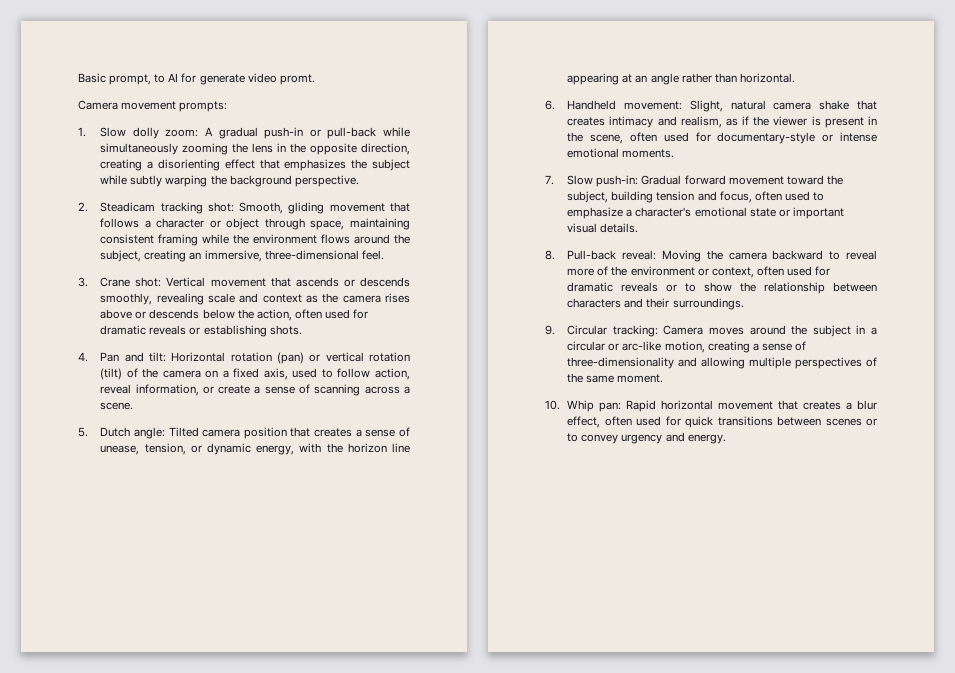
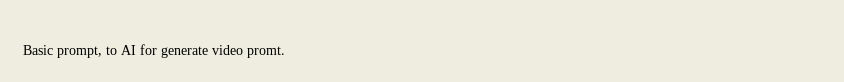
- Camera movement prompts:
- 1. Slow dolly zoom: A gradual push-in or pull-back while simultaneously zooming the lens in the opposite direction, creating a disorienting effect that emphasizes the subject while subtly warping the background perspective.
- 2. Steadicam tracking shot: Smooth, gliding movement that follows a character or object through space, maintaining consistent framing while the environment flows around the subject, creating an immersive, three-dimensional feel.
- 3. Crane shot: Vertical movement that ascends or descends smoothly, revealing scale and context as the camera rises above or descends below the action, often used for dramatic reveals or establishing shots.
- 4. Pan and tilt: Horizontal rotation (pan) or vertical rotation (tilt) of the camera on a fixed axis, used to follow action, reveal information, or create a sense of scanning across a scene.
- 5. Dutch angle: Tilted camera position that creates a sense of unease, tension, or dynamic energy, with the horizon line appearing at an angle rather than horizontal.
- 6. Handheld movement: Slight, natural camera shake that creates intimacy and realism, as if the viewer is present in the scene, often used for documentary-style or intense emotional moments.
- 7. Slow push-in: Gradual forward movement toward the subject, building tension and focus, often used to emphasize a character's emotional state or important visual details.
- 8. Pull-back reveal: Moving the camera backward to reveal more of the environment or context, often used for dramatic reveals or to show the relationship between characters and their surroundings.
- 9. Circular tracking: Camera moves around the subject in a circular or arc-like motion, creating a sense of three-dimensionality and allowing multiple perspectives of the same moment.
- 10. Whip pan: Rapid horizontal movement that creates a blur effect, often used for quick transitions between scenes or to convey urgency and energy.

